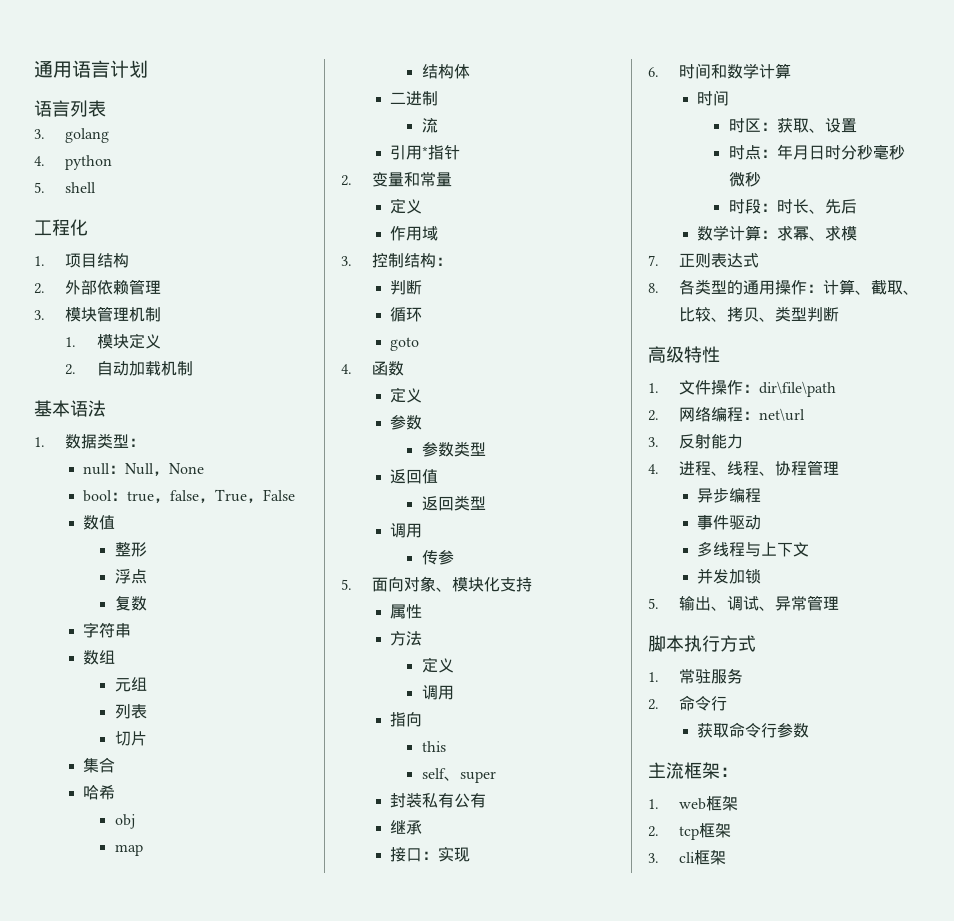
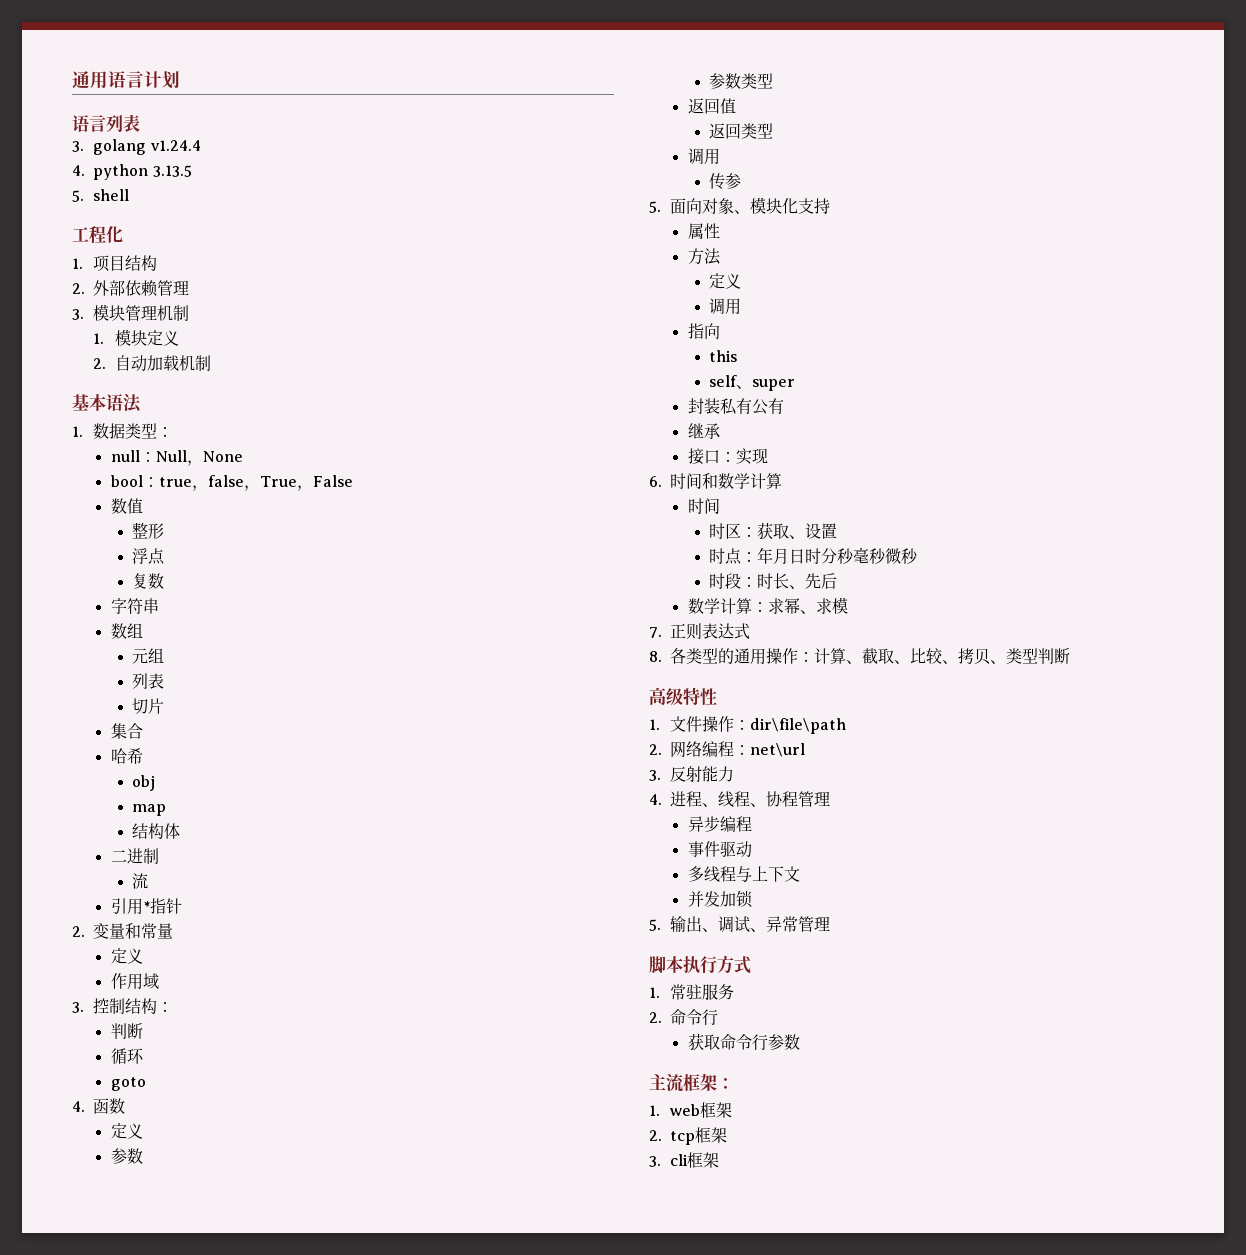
- 3. golang
+ 3. golang v1.24.4
- 4. python
+ 4. python 3.13.5

